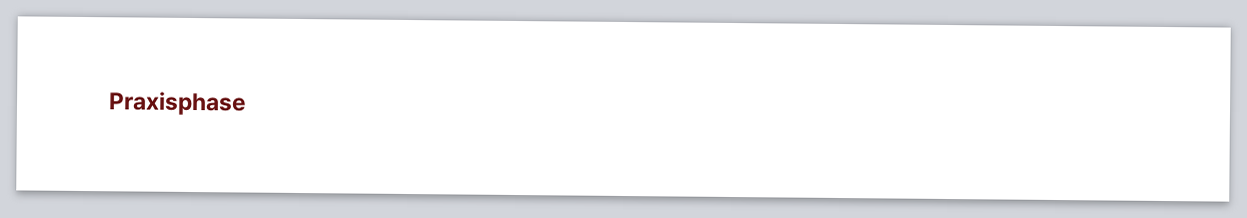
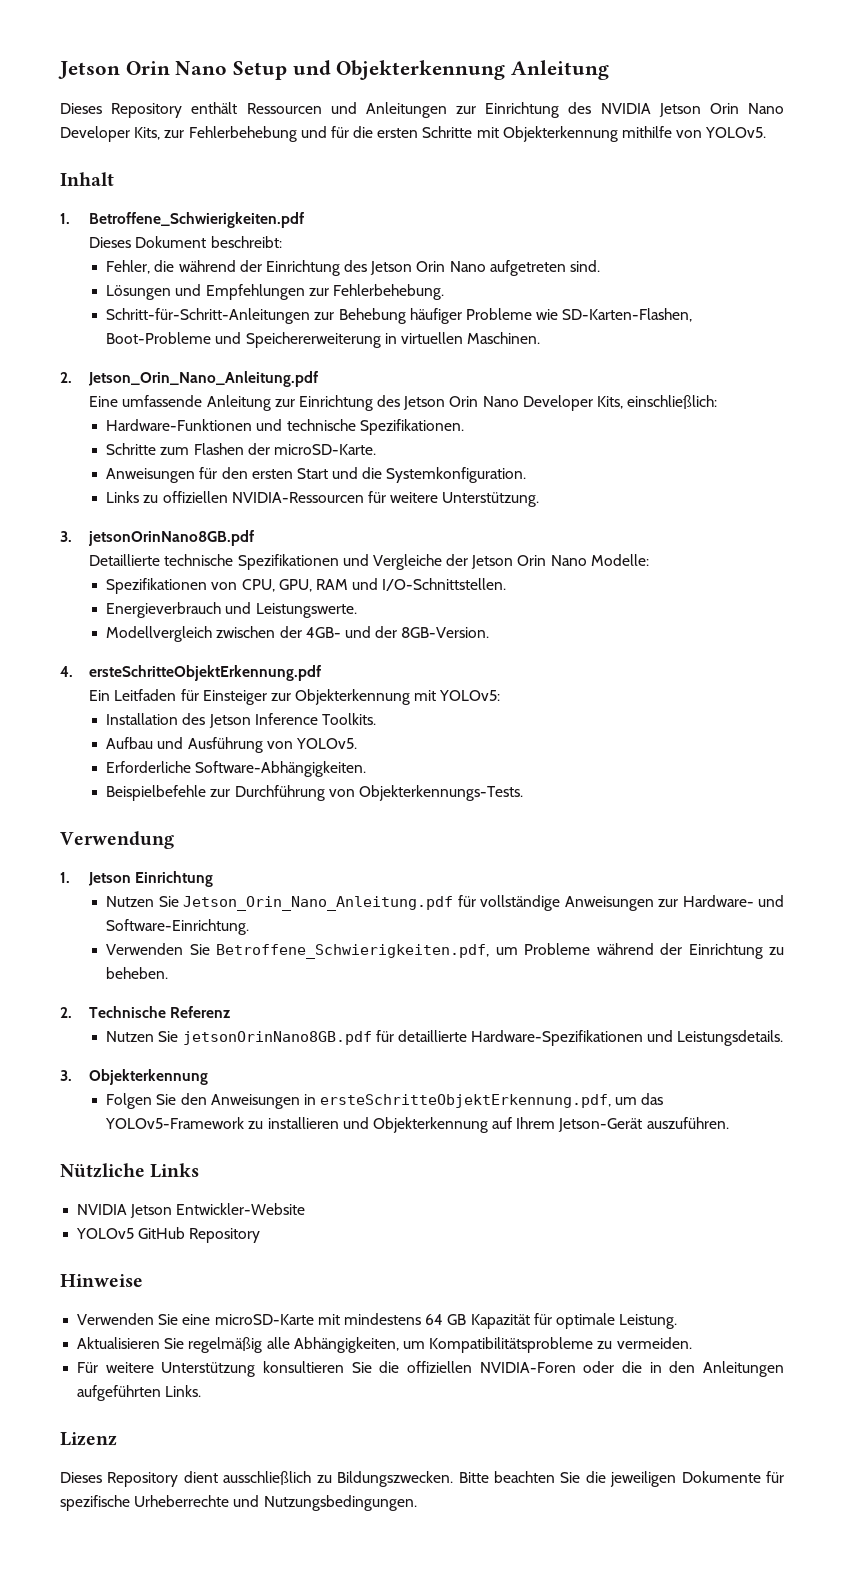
- Praxisphase
+ Jetson Orin Nano Setup und Objekterkennung Anleitung
+ Dieses Repository enthält Ressourcen und Anleitungen zur Einrichtung des NVIDIA Jetson Orin Nano Developer Kits, zur Fehlerbehebung und für die ersten Schritte mit Objekterkennung mithilfe von YOLOv5.
+ Inhalt
+ 1. Betroffene_Schwierigkeiten.pdf
+ Dieses Dokument beschreibt:
+ Fehler, die während der Einrichtung des Jetson Orin Nano aufgetreten sind.
+ Lösungen und Empfehlungen zur Fehlerbehebung.
+ Schritt-für-Schritt-Anleitungen zur Behebung häufiger Probleme wie SD-Karten-Flashen, Boot-Probleme und Speichererweiterung in virtuellen Maschinen.
+ 2. Jetson_Orin_Nano_Anleitung.pdf
+ Eine umfassende Anleitung zur Einrichtung des Jetson Orin Nano Developer Kits, einschließlich:
+ Hardware-Funktionen und technische Spezifikationen.
+ Schritte zum Flashen der microSD-Karte.
+ Anweisungen für den ersten Start und die Systemkonfiguration.
+ Links zu offiziellen NVIDIA-Ressourcen für weitere Unterstützung.
+ 3. jetsonOrinNano8GB.pdf
+ Detaillierte technische Spezifikationen und Vergleiche der Jetson Orin Nano Modelle:
+ Spezifikationen von CPU, GPU, RAM und I/O-Schnittstellen.
+ Energieverbrauch und Leistungswerte.
+ Modellvergleich zwischen der 4GB- und der 8GB-Version.
+ 4. ersteSchritteObjektErkennung.pdf
+ Ein Leitfaden für Einsteiger zur Objekterkennung mit YOLOv5:
+ Installation des Jetson Inference Toolkits.
+ Aufbau und Ausführung von YOLOv5.
+ Erforderliche Software-Abhängigkeiten.
+ Beispielbefehle zur Durchführung von Objekterkennungs-Tests.
+ Verwendung
+ 1. Jetson Einrichtung
+ Nutzen Sie Jetson_Orin_Nano_Anleitung.pdf für vollständige Anweisungen zur Hardware- und Software-Einrichtung.
+ Verwenden Sie Betroffene_Schwierigkeiten.pdf, um Probleme während der Einrichtung zu beheben.
+ 2. Technische Referenz
+ Nutzen Sie jetsonOrinNano8GB.pdf für detaillierte Hardware-Spezifikationen und Leistungsdetails.
+ 3. Objekterkennung
+ Folgen Sie den Anweisungen in ersteSchritteObjektErkennung.pdf, um das YOLOv5-Framework zu installieren und Objekterkennung auf Ihrem Jetson-Gerät auszuführen.
+ Nützliche Links
+ NVIDIA Jetson Entwickler-Website
+ YOLOv5 GitHub Repository
+ Hinweise
+ Verwenden Sie eine microSD-Karte mit mindestens 64 GB Kapazität für optimale Leistung.
+ Aktualisieren Sie regelmäßig alle Abhängigkeiten, um Kompatibilitätsprobleme zu vermeiden.
+ Für weitere Unterstützung konsultieren Sie die offiziellen NVIDIA-Foren oder die in den Anleitungen aufgeführten Links.
+ Lizenz
+ Dieses Repository dient ausschließlich zu Bildungszwecken. Bitte beachten Sie die jeweiligen Dokumente für spezifische Urheberrechte und Nutzungsbedingungen.

